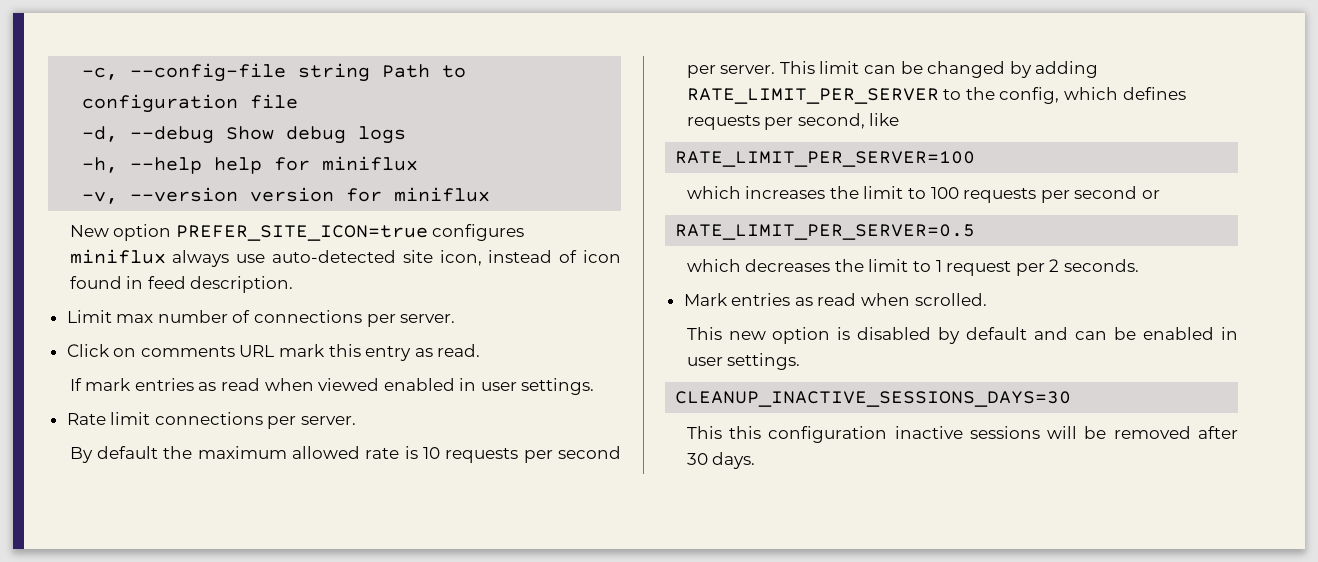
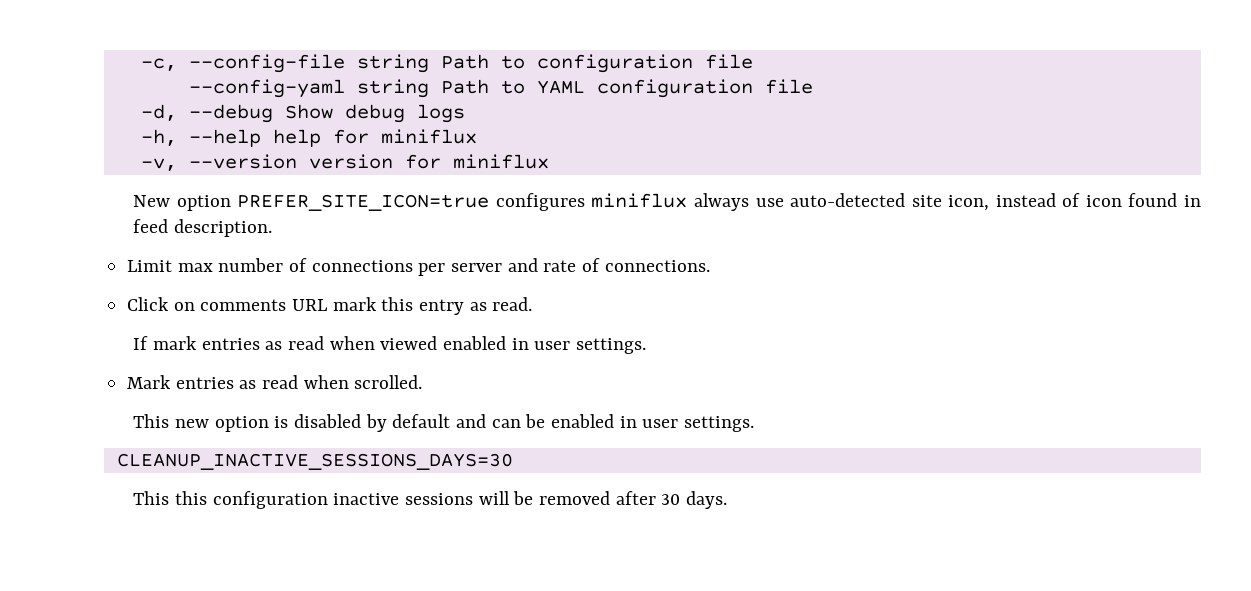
+ --config-yaml string Path to YAML configuration file
- Limit max number of connections per server.
+ Limit max number of connections per server and rate of connections.
- Rate limit connections per server.
- By default the maximum allowed rate is 10 requests per second per server. This limit can be changed by adding RATE_LIMIT_PER_SERVER to the config, which defines requests per second, like
- RATE_LIMIT_PER_SERVER=100
- which increases the limit to 100 requests per second or
- RATE_LIMIT_PER_SERVER=0.5
- which decreases the limit to 1 request per 2 seconds.

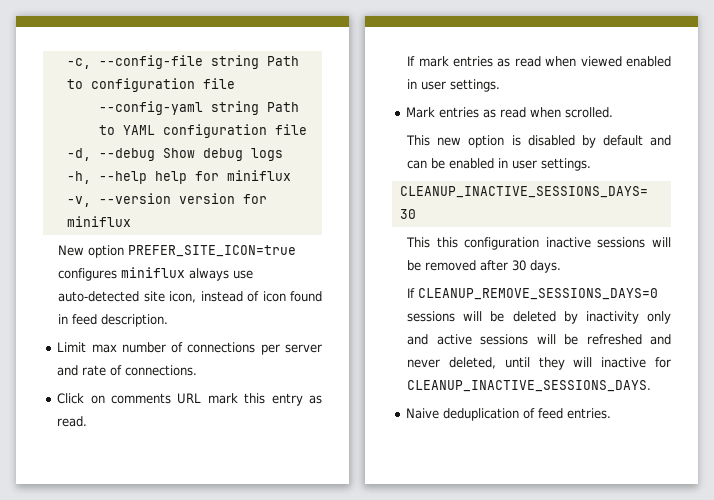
+ If CLEANUP_REMOVE_SESSIONS_DAYS=0 sessions will be deleted by inactivity only and active sessions will be refreshed and never deleted, until they will inactive for CLEANUP_INACTIVE_SESSIONS_DAYS.
+ Naive deduplication of feed entries.

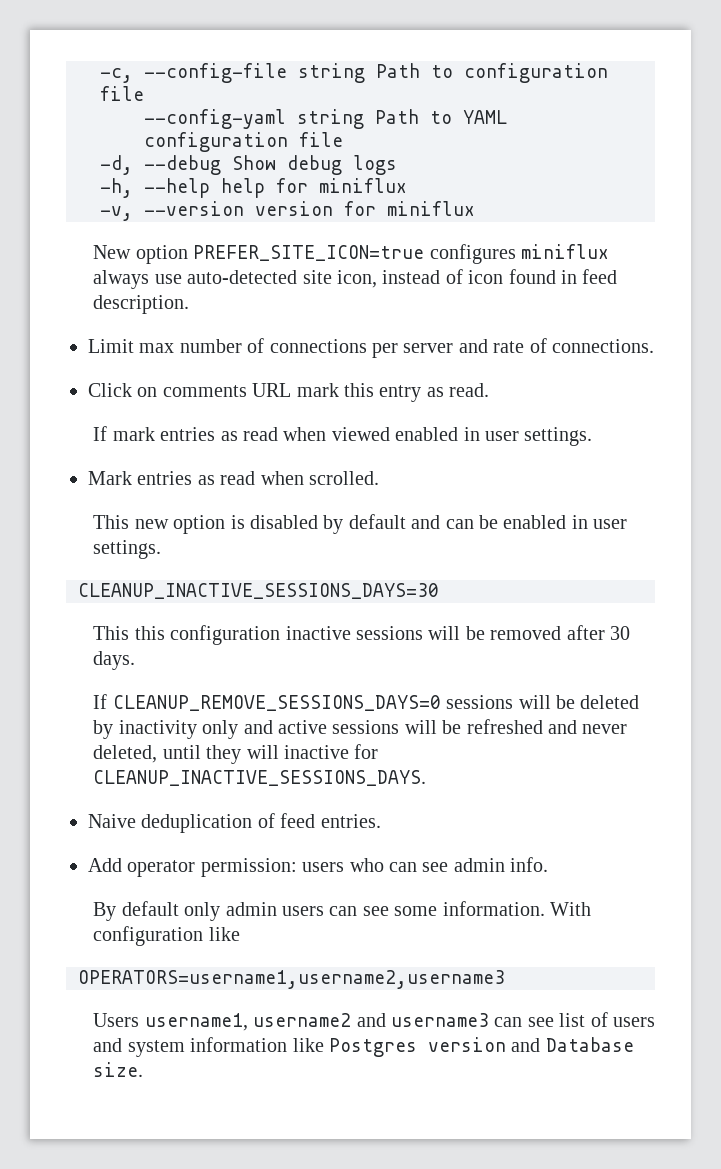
+ Add operator permission: users who can see admin info.
+ By default only admin users can see some information. With configuration like
+ OPERATORS=username1,username2,username3
+ Users username1, username2 and username3 can see list of users and system information like Postgres version and Database size.

